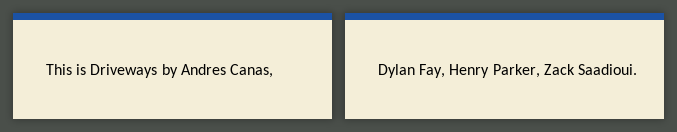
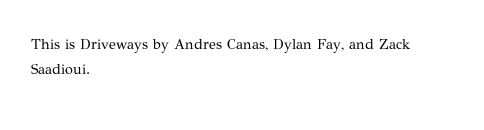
- This is Driveways by Andres Canas, Dylan Fay, Henry Parker, Zack Saadioui.
+ This is Driveways by Andres Canas, Dylan Fay, and Zack Saadioui.

